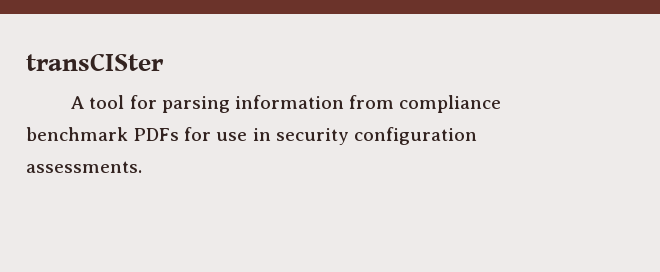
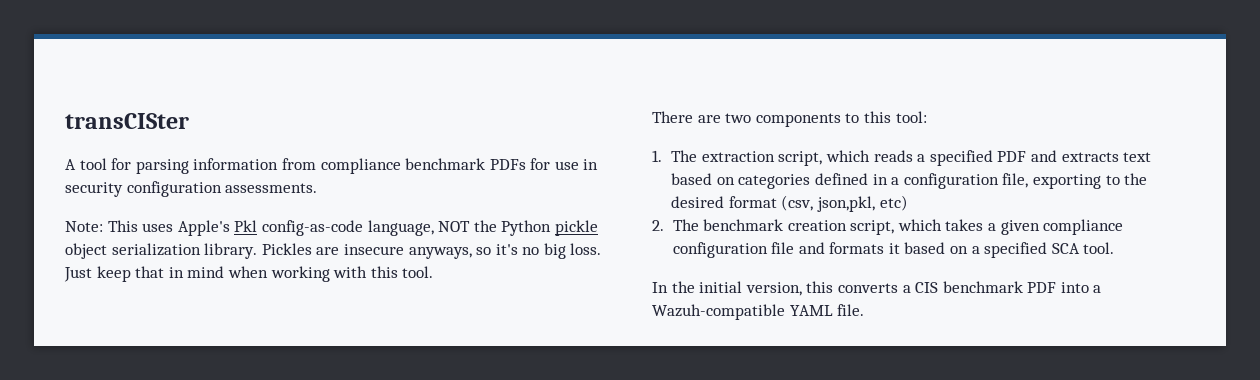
+ Note: This uses Apple's Pkl config-as-code language, NOT the Python pickle object serialization library. Pickles are insecure anyways, so it's no big loss. Just keep that in mind when working with this tool.
+ There are two components to this tool:
+ 1. The extraction script, which reads a specified PDF and extracts text based on categories defined in a configuration file, exporting to the desired format (csv, json,pkl, etc)
+ 2. The benchmark creation script, which takes a given compliance configuration file and formats it based on a specified SCA tool.
+ In the initial version, this converts a CIS benchmark PDF into a Wazuh-compatible YAML file.

